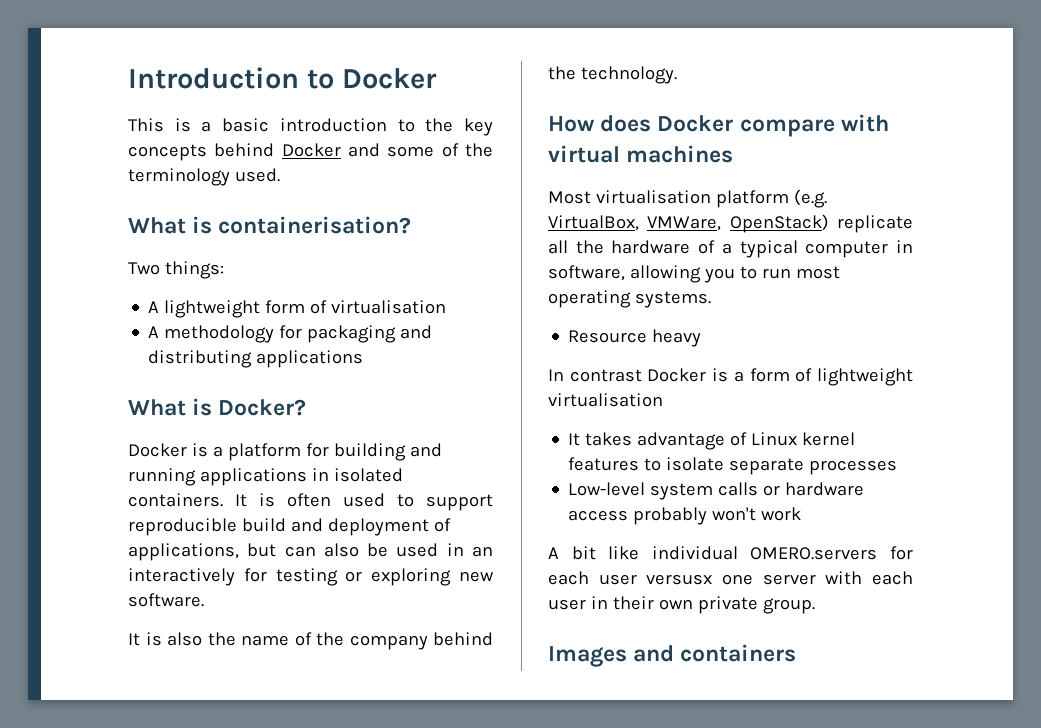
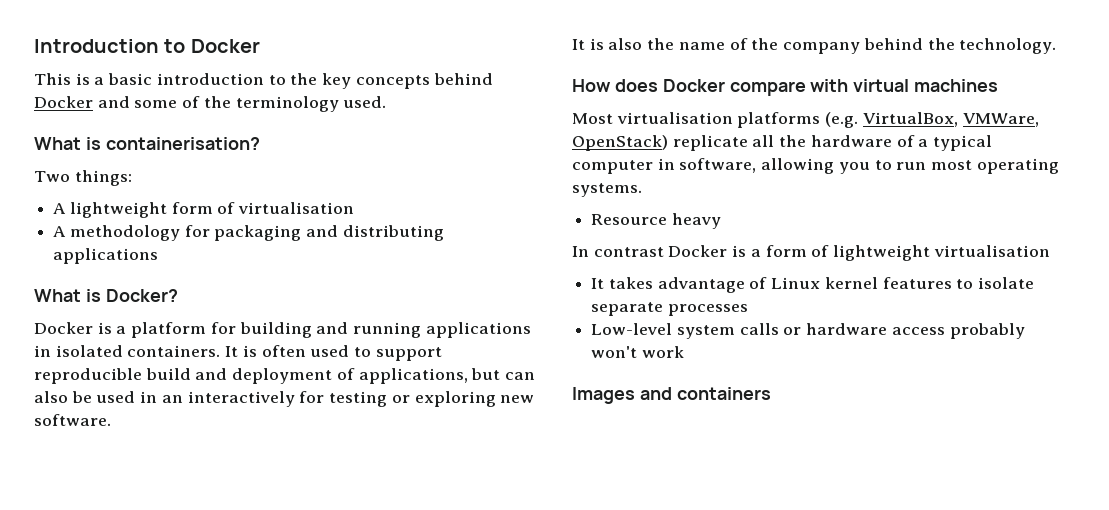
- Most virtualisation platform (e.g. VirtualBox, VMWare, OpenStack) replicate all the hardware of a typical computer in software, allowing you to run most operating systems.
+ Most virtualisation platforms (e.g. VirtualBox, VMWare, OpenStack) replicate all the hardware of a typical computer in software, allowing you to run most operating systems.
- A bit like individual OMERO.servers for each user versusx one server with each user in their own private group.

